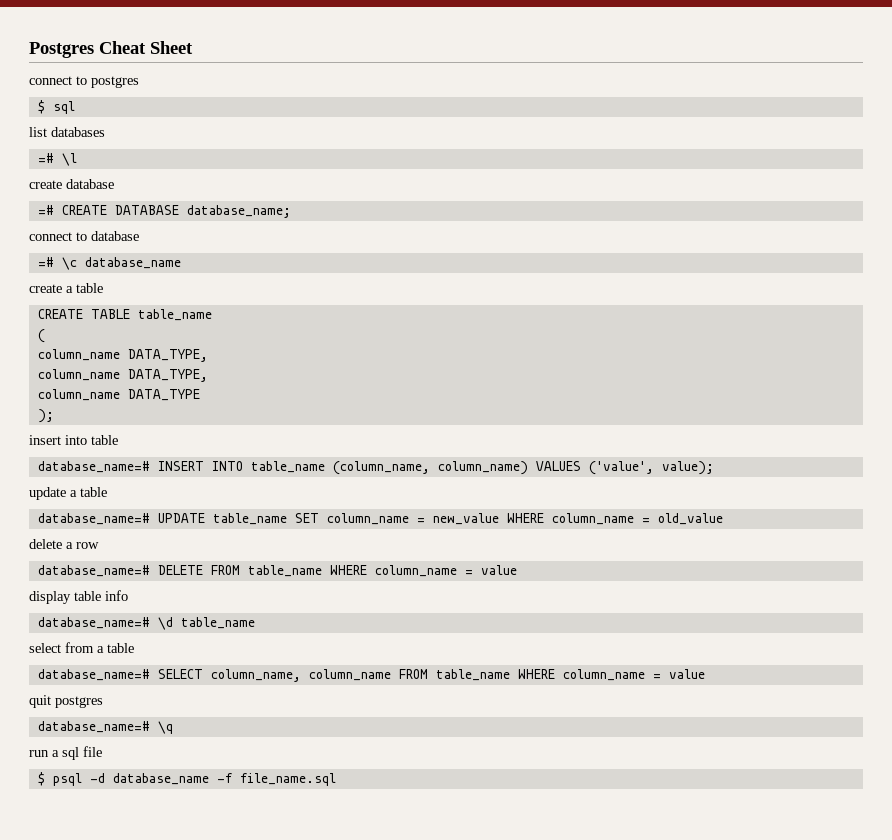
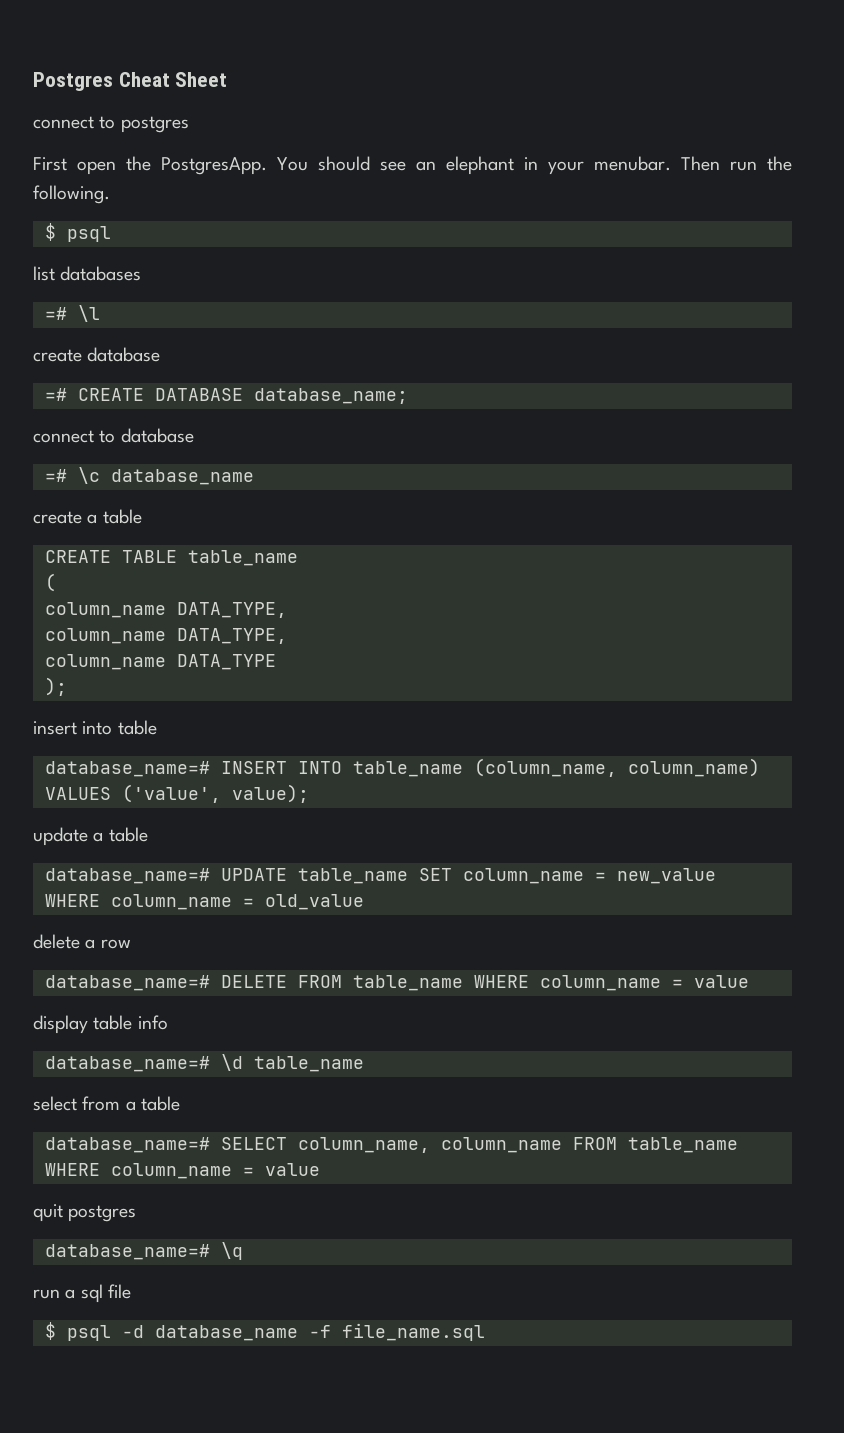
- $ sql
+ First open the PostgresApp. You should see an elephant in your menubar. Then run the following.
+ $ psql

